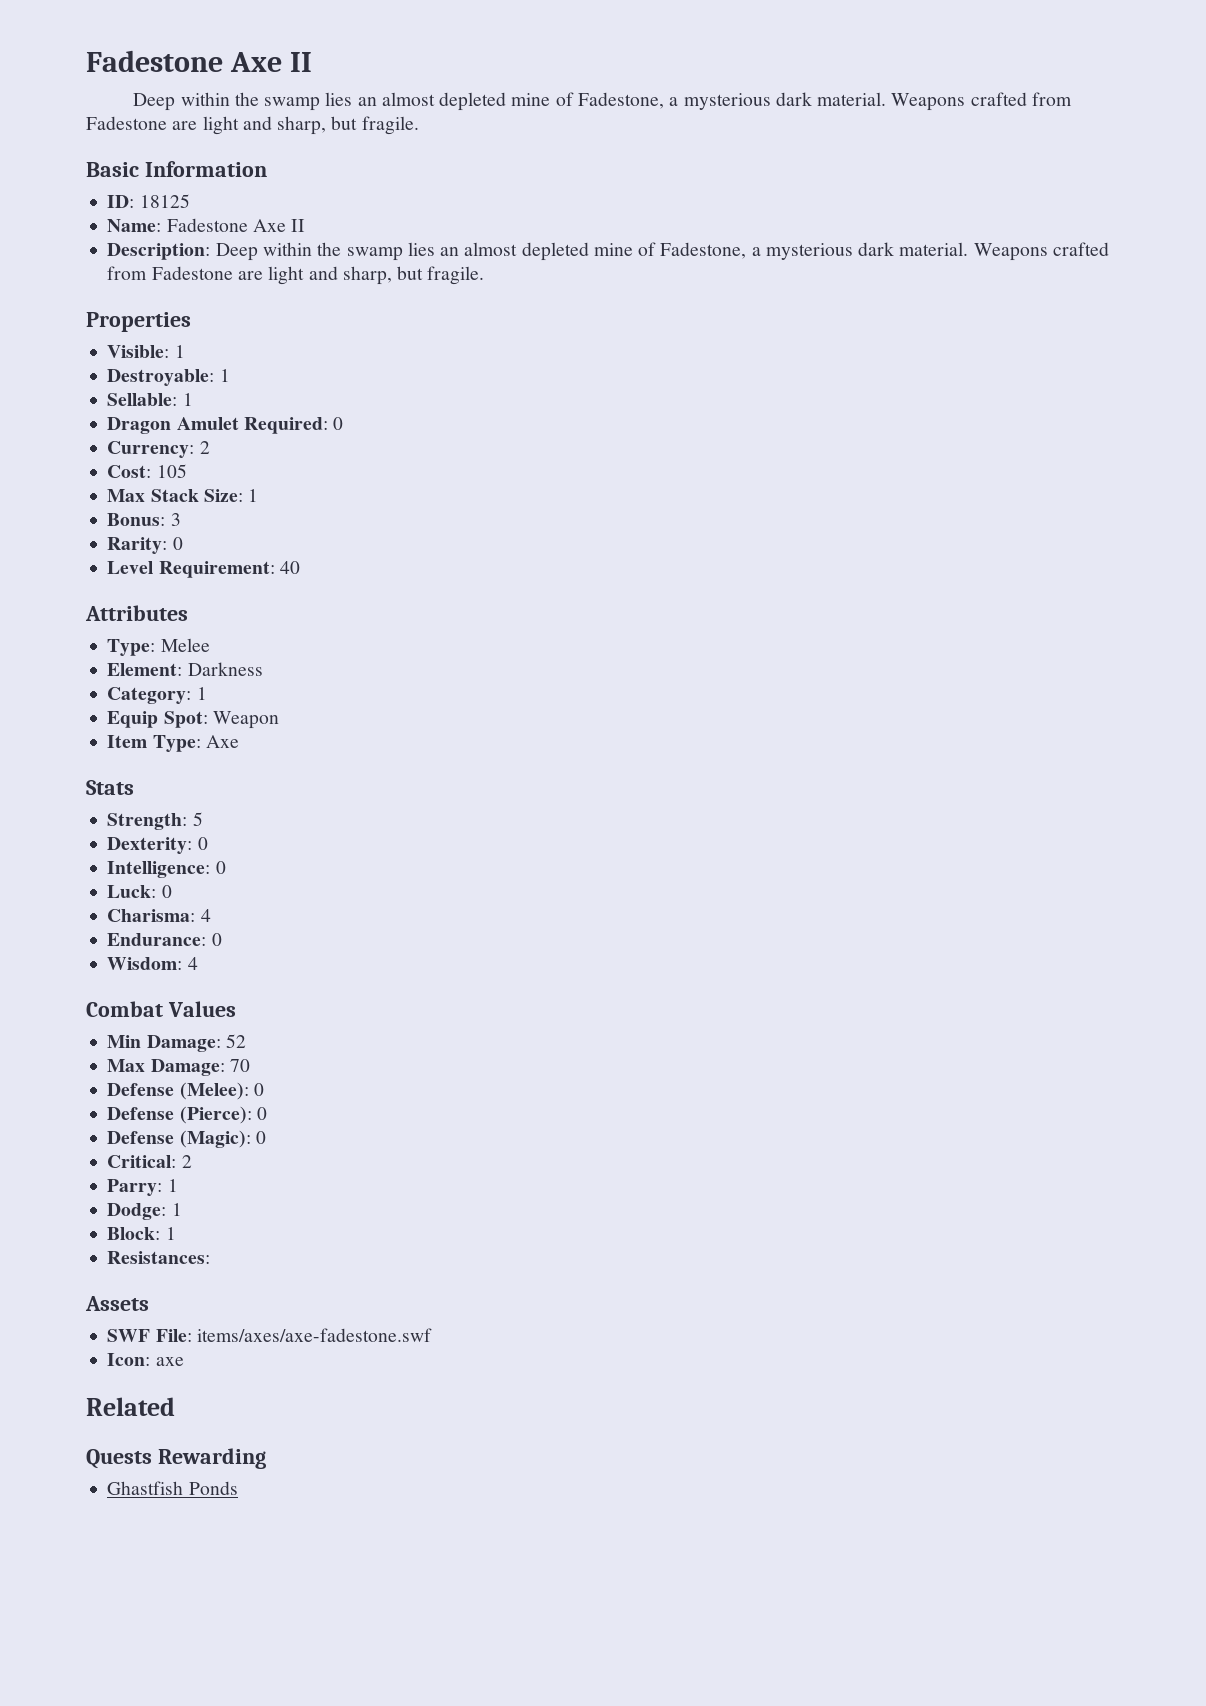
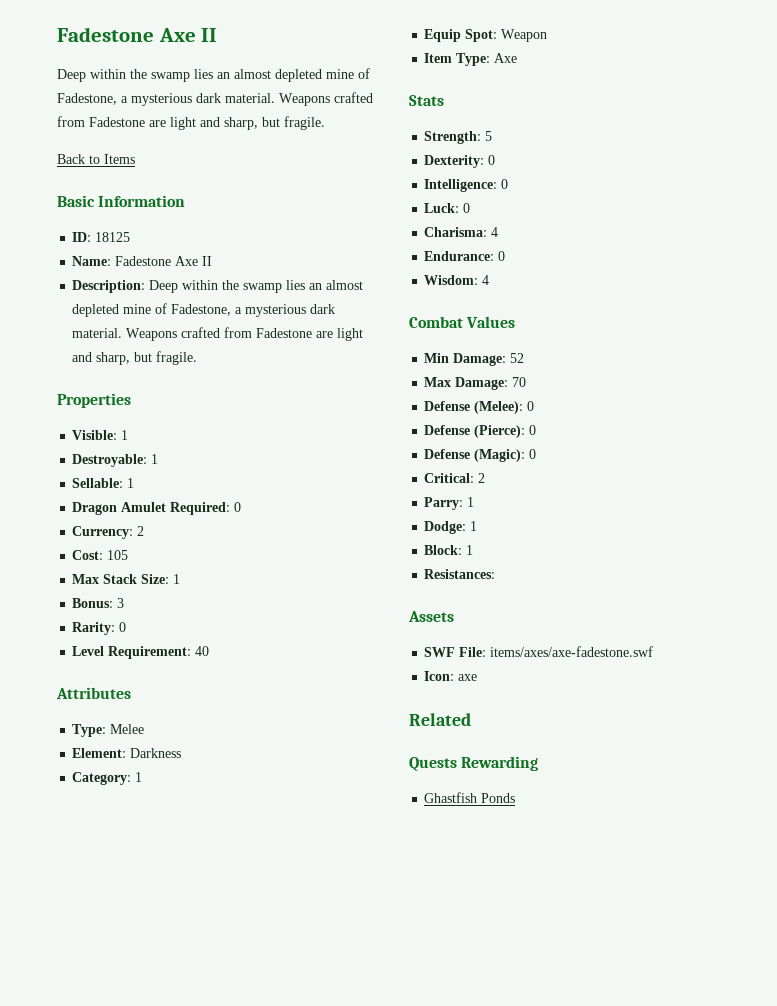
+ Back to Items

